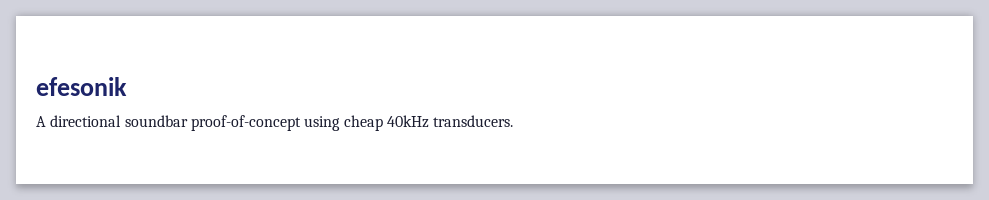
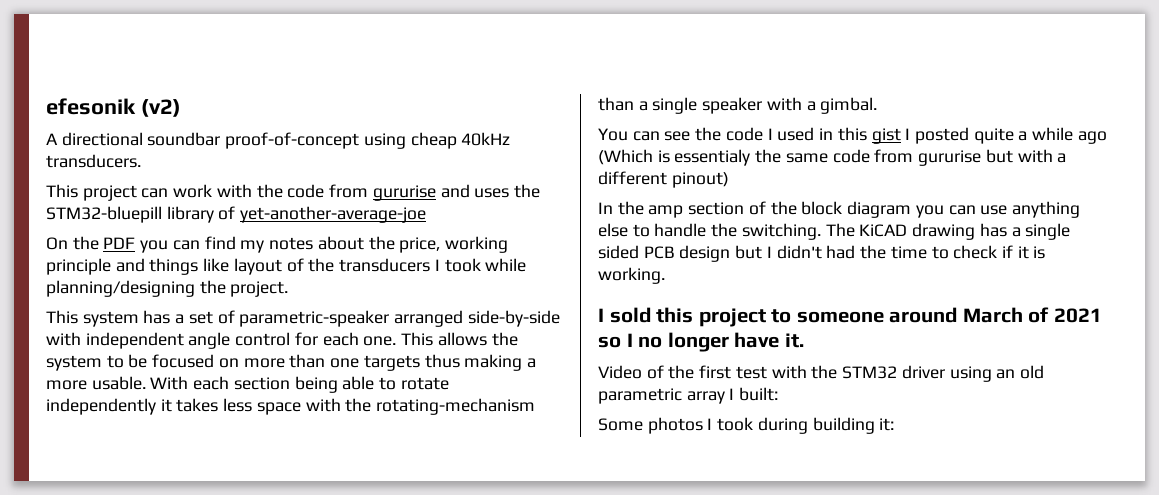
- efesonik
+ efesonik (v2)
+ This project can work with the code from gururise and uses the STM32-bluepill library of yet-another-average-joe
+ On the PDF you can find my notes about the price, working principle and things like layout of the transducers I took while planning/designing the project.
+ This system has a set of parametric-speaker arranged side-by-side with independent angle control for each one. This allows the system to be focused on more than one targets thus making a more usable. With each section being able to rotate independently it takes less space with the rotating-mechanism than a single speaker with a gimbal.
+ You can see the code I used in this gist I posted quite a while ago (Which is essentialy the same code from gururise but with a different pinout)
+ In the amp section of the block diagram you can use anything else to handle the switching. The KiCAD drawing has a single sided PCB design but I didn't had the time to check if it is working.
+ I sold this project to someone around March of 2021 so I no longer have it.
+ Video of the first test with the STM32 driver using an old parametric array I built:
+ Some photos I took during building it:

